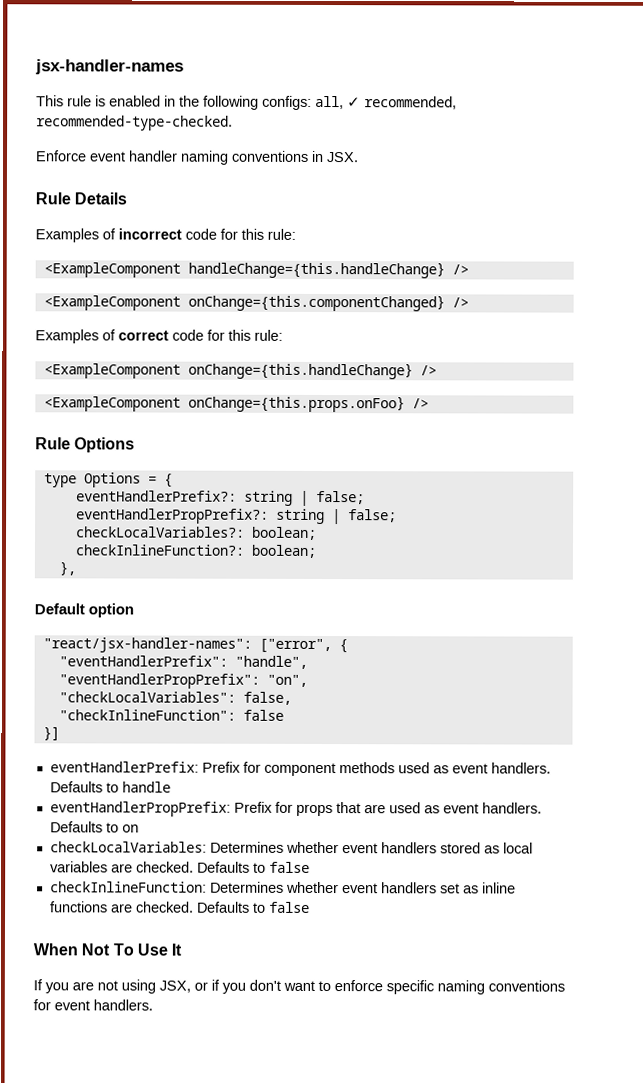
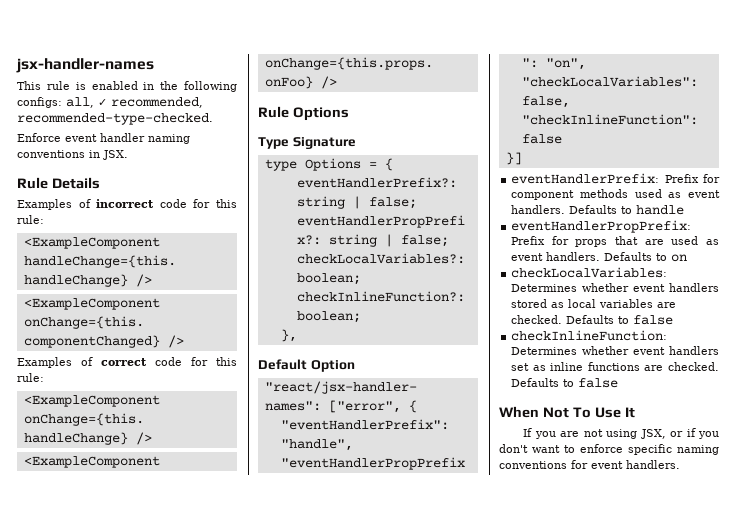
+ Type Signature
- Default option
+ Default Option

